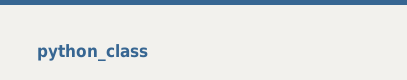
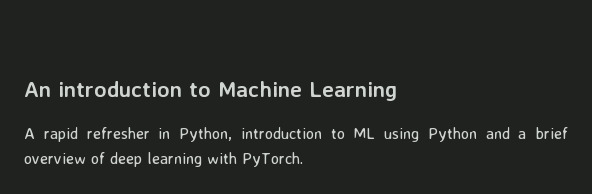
- python_class
+ An introduction to Machine Learning
+ A rapid refresher in Python, introduction to ML using Python and a brief overview of deep learning with PyTorch.

